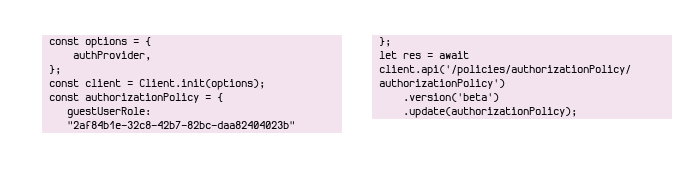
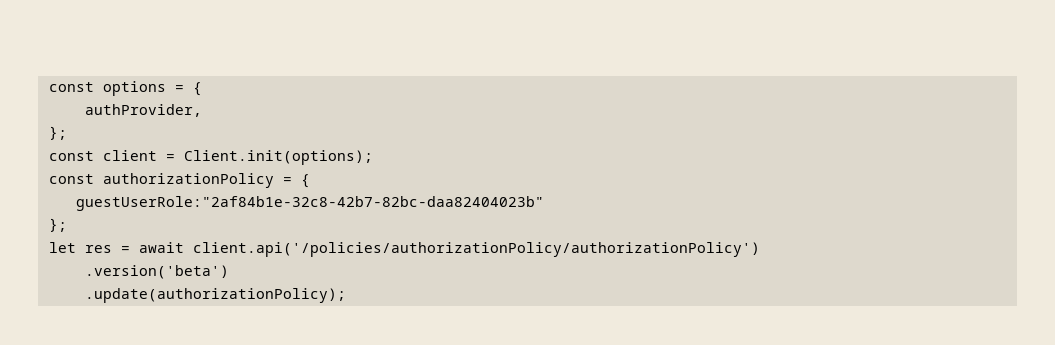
- guestUserRole: "2af84b1e-32c8-42b7-82bc-daa82404023b"
+ guestUserRole:"2af84b1e-32c8-42b7-82bc-daa82404023b"

